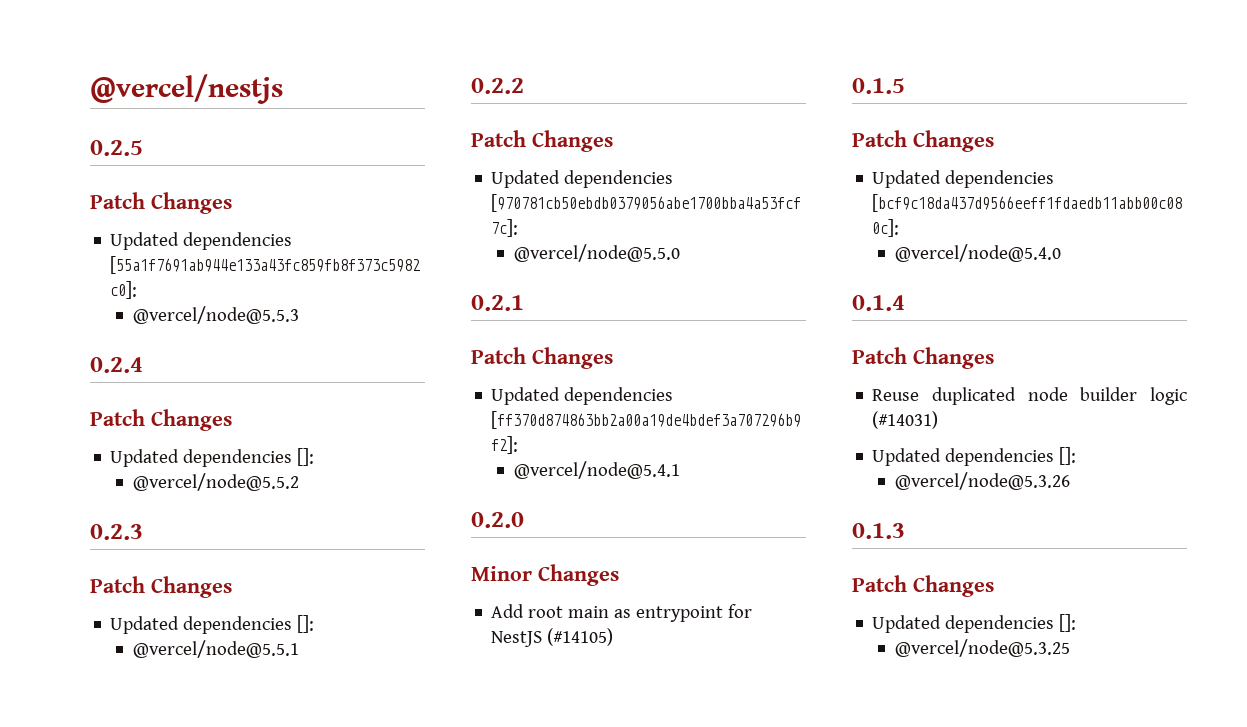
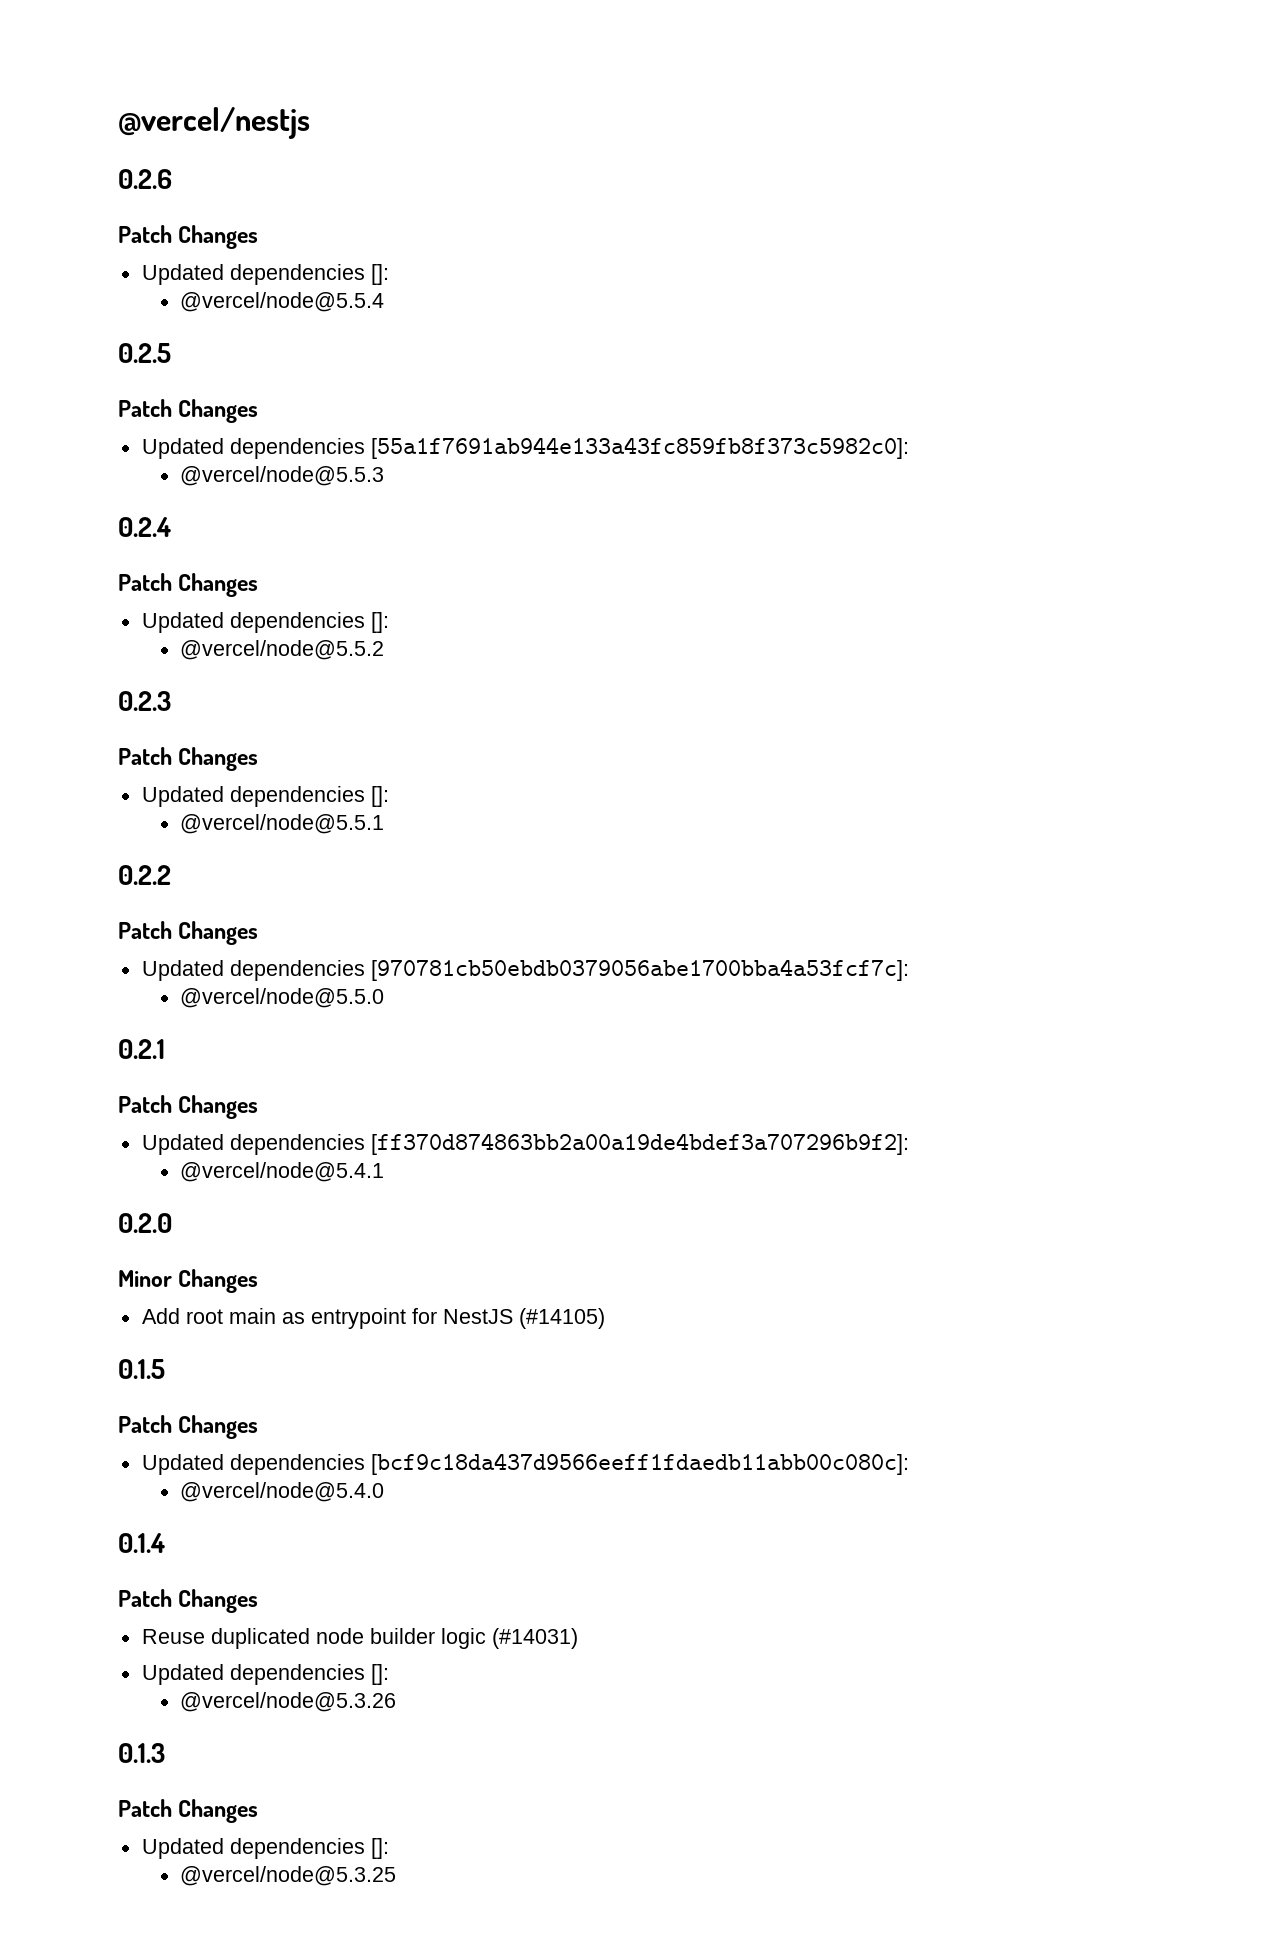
+ 0.2.6
+ Patch Changes
+ Updated dependencies []:
+ @vercel/node@5.5.4

